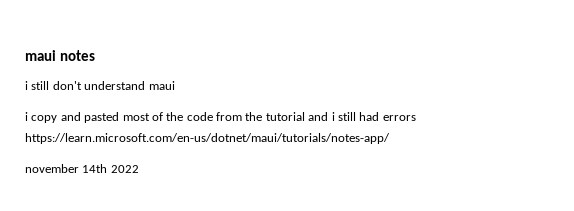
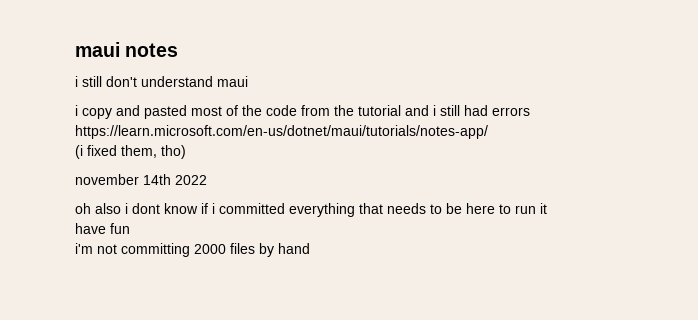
+ (i fixed them, tho)
+ oh also i dont know if i committed everything that needs to be here to run it
+ have fun
+ i'm not committing 2000 files by hand

